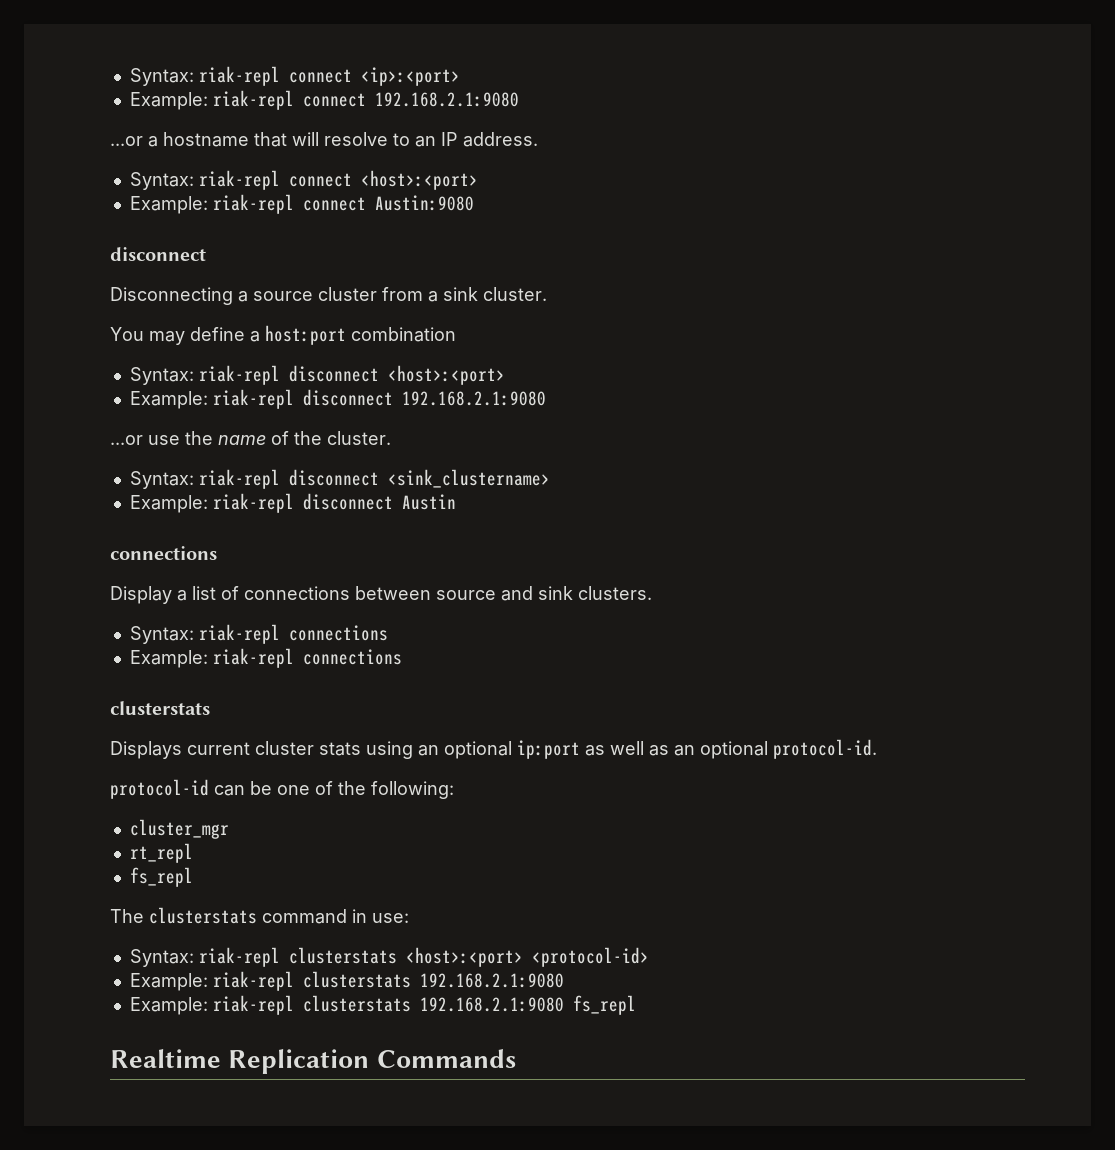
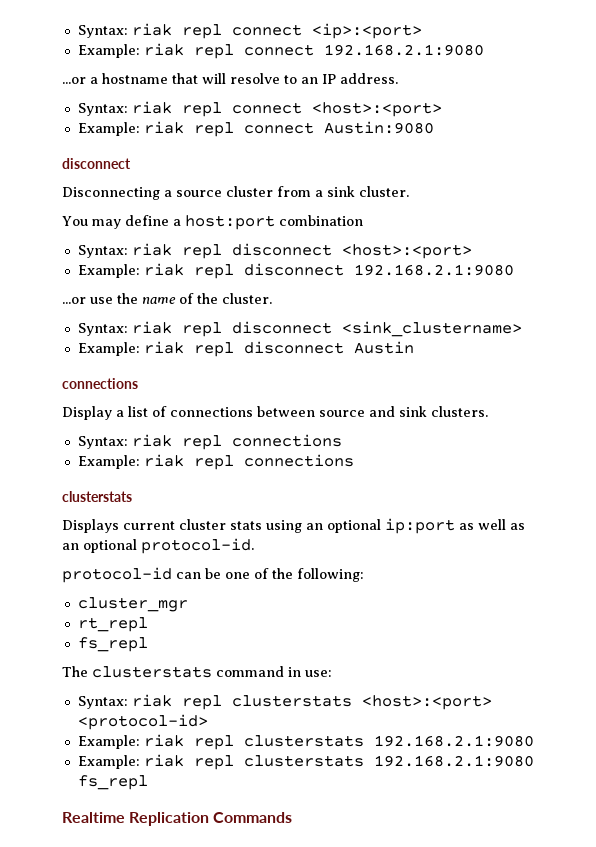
- Syntax: riak-repl connect <ip>:<port>
+ Syntax: riak repl connect <ip>:<port>
- Example: riak-repl connect 192.168.2.1:9080
+ Example: riak repl connect 192.168.2.1:9080
- Syntax: riak-repl connect <host>:<port>
+ Syntax: riak repl connect <host>:<port>
- Example: riak-repl connect Austin:9080
+ Example: riak repl connect Austin:9080
- Syntax: riak-repl disconnect <host>:<port>
+ Syntax: riak repl disconnect <host>:<port>
- Example: riak-repl disconnect 192.168.2.1:9080
+ Example: riak repl disconnect 192.168.2.1:9080
- Syntax: riak-repl disconnect <sink_clustername>
+ Syntax: riak repl disconnect <sink_clustername>
- Example: riak-repl disconnect Austin
+ Example: riak repl disconnect Austin
- Syntax: riak-repl connections
+ Syntax: riak repl connections
- Example: riak-repl connections
+ Example: riak repl connections
- Syntax: riak-repl clusterstats <host>:<port> <protocol-id>
- Example: riak-repl clusterstats 192.168.2.1:9080
+ Syntax: riak repl clusterstats <host>:<port> <protocol-id>
+ Example: riak repl clusterstats 192.168.2.1:9080
- Example: riak-repl clusterstats 192.168.2.1:9080 fs_repl
+ Example: riak repl clusterstats 192.168.2.1:9080 fs_repl

